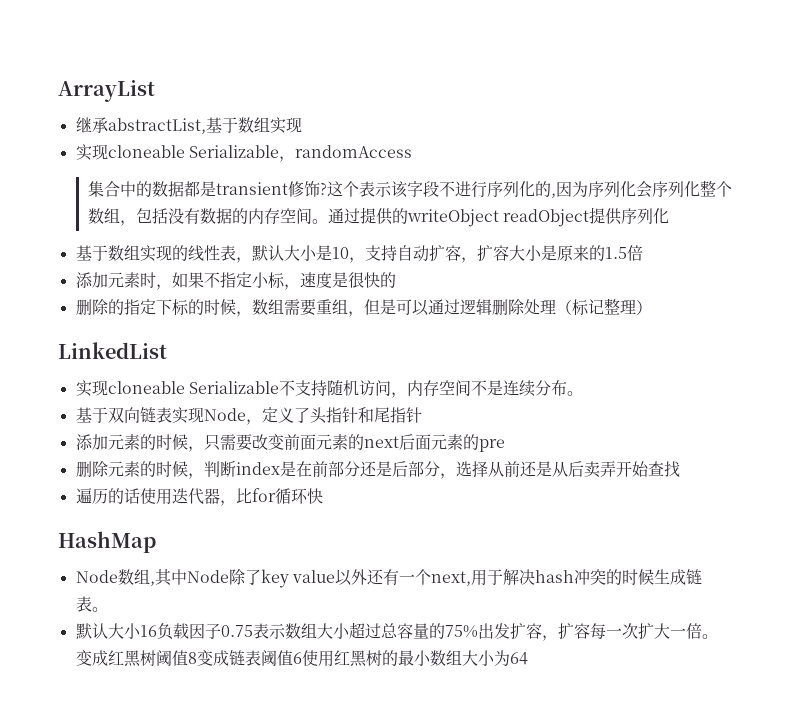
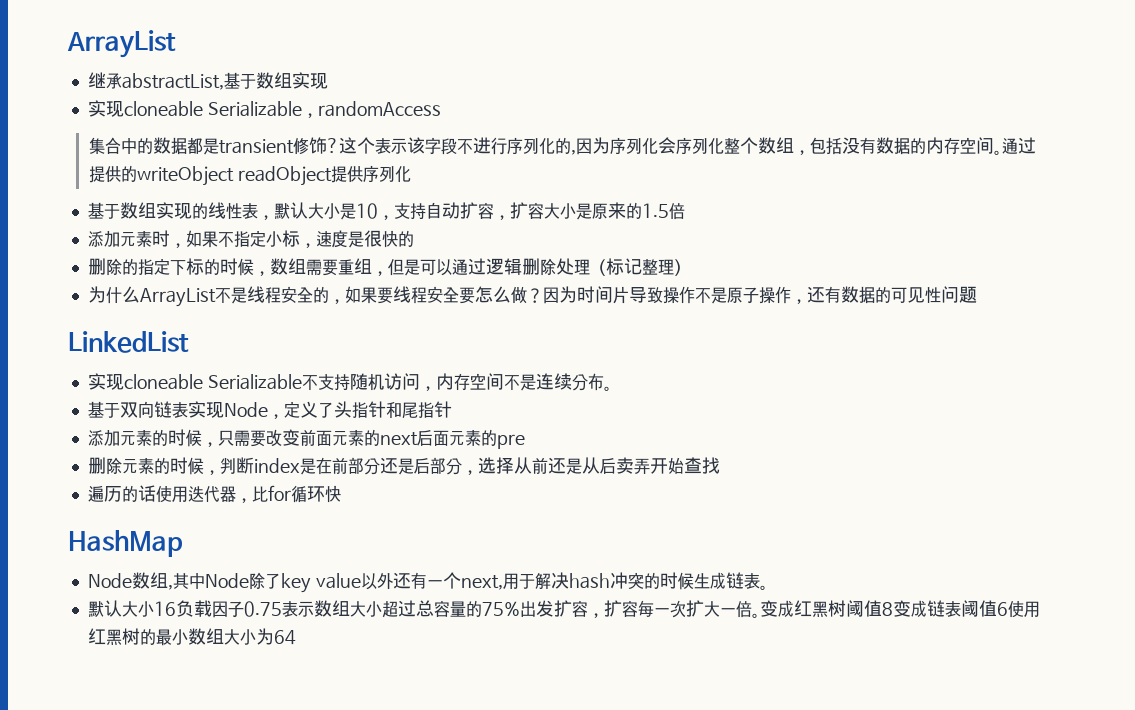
+ 为什么ArrayList不是线程安全的，如果要线程安全要怎么做？因为时间片导致操作不是原子操作，还有数据的可见性问题

